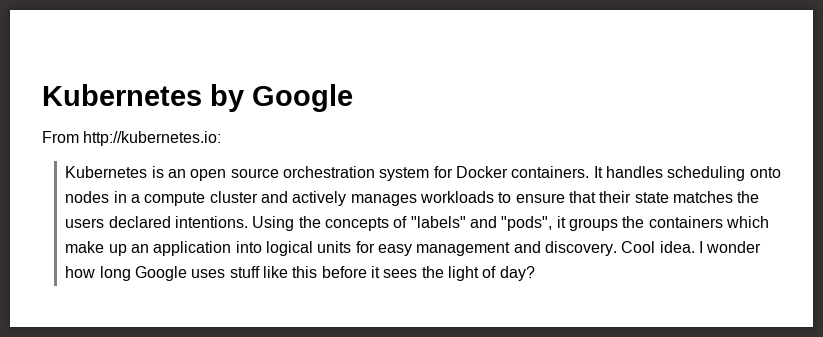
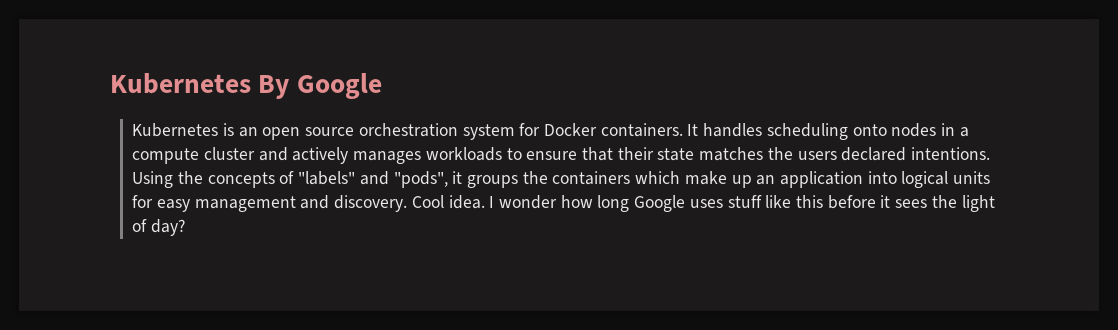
- Kubernetes by Google
- From http://kubernetes.io:
+ Kubernetes By Google

